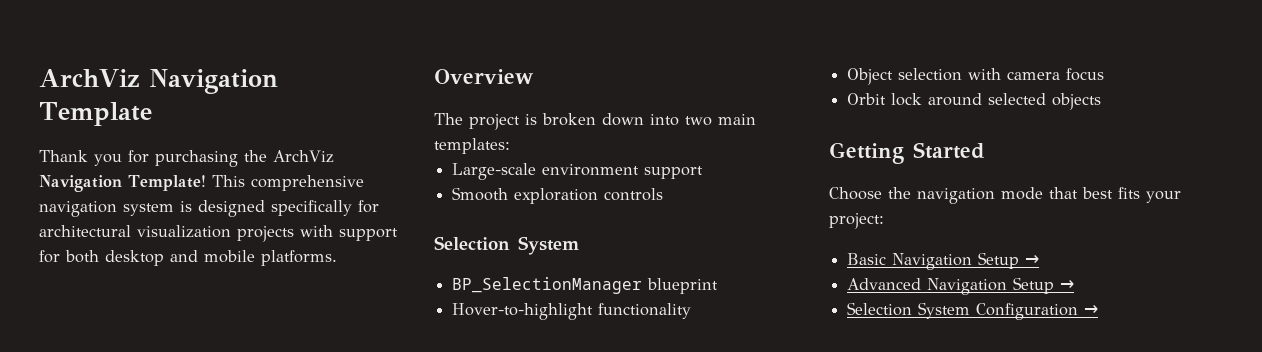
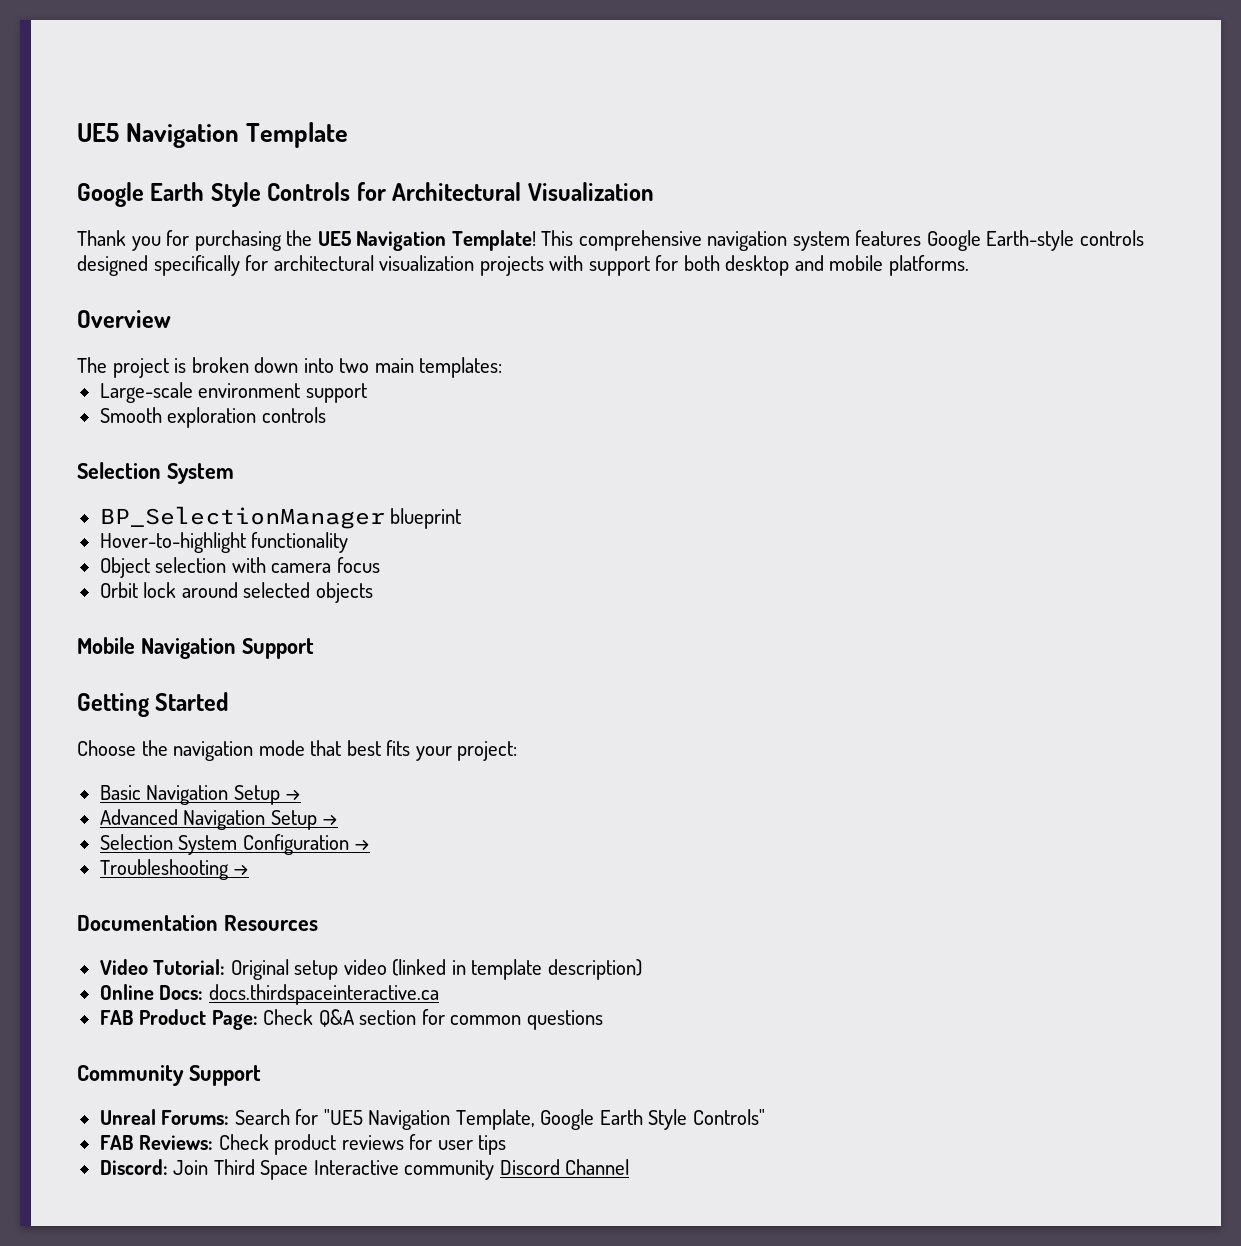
- ArchViz Navigation Template
+ UE5 Navigation Template
+ Google Earth Style Controls for Architectural Visualization
- Thank you for purchasing the ArchViz Navigation Template!
+ Thank you for purchasing the UE5 Navigation Template!
- This comprehensive navigation system is designed specifically for architectural visualization projects with support for both desktop and mobile platforms.
+ This comprehensive navigation system features Google Earth-style controls designed specifically for architectural visualization projects with support for both desktop and mobile platforms.
+ Mobile Navigation Support
+ Troubleshooting →
+ Documentation Resources
+ Video Tutorial: Original setup video (linked in template description)
+ Online Docs: docs.thirdspaceinteractive.ca
+ FAB Product Page: Check Q&A section for common questions
+ Community Support
+ Unreal Forums: Search for "UE5 Navigation Template, Google Earth Style Controls"
+ FAB Reviews: Check product reviews for user tips
+ Discord: Join Third Space Interactive community Discord Channel

